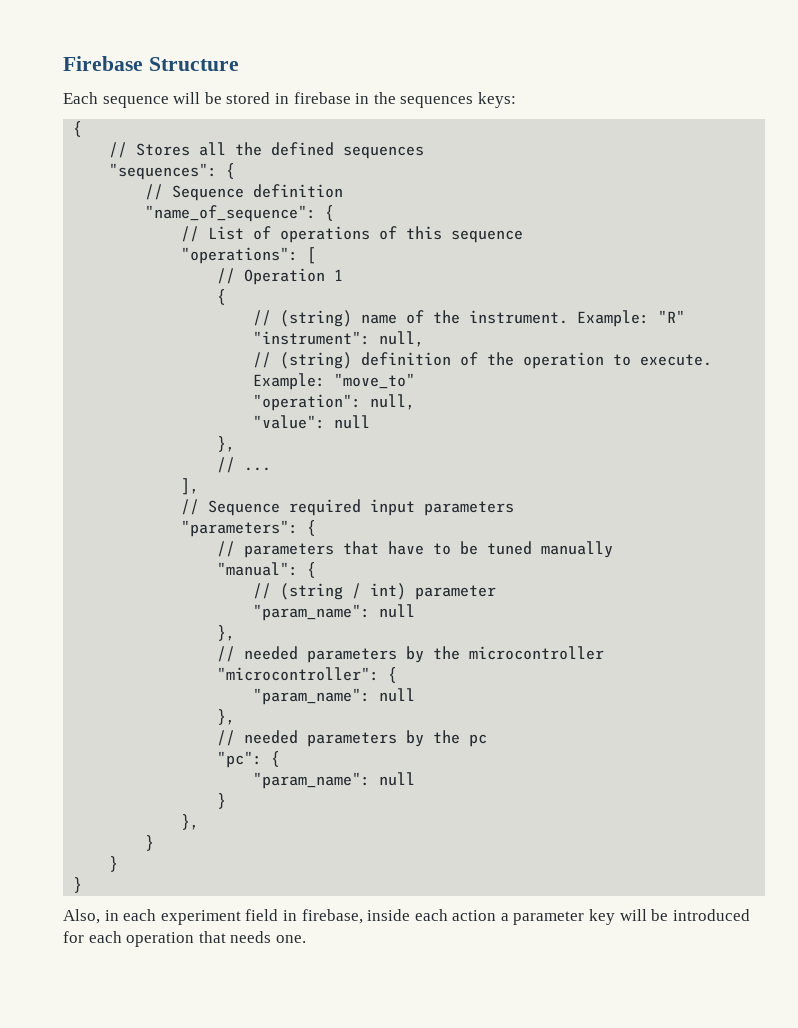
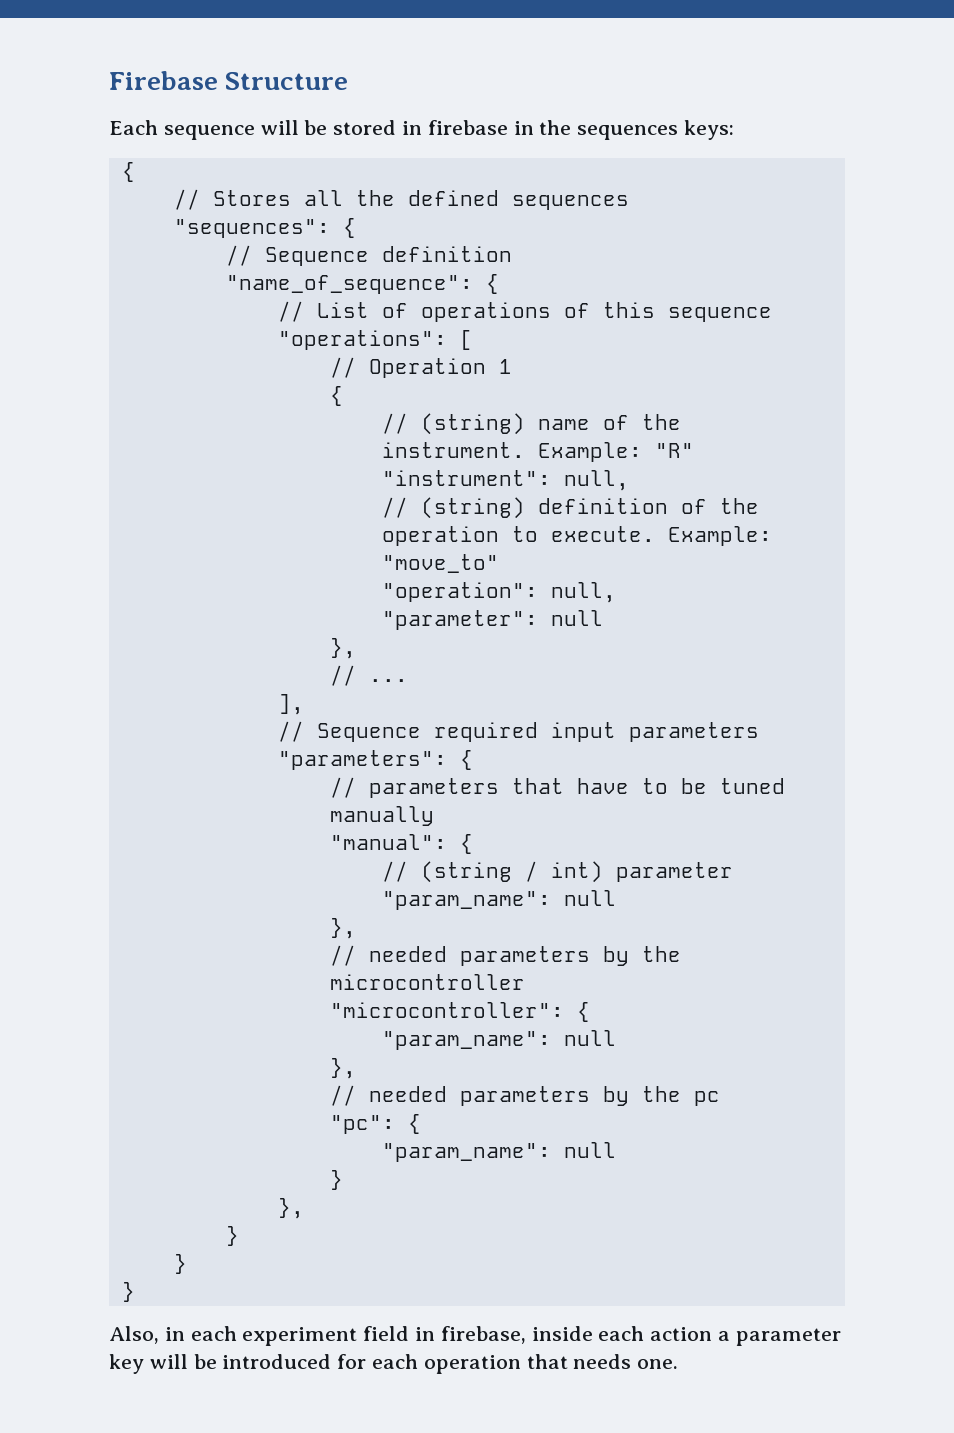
- "value": null
+ "parameter": null

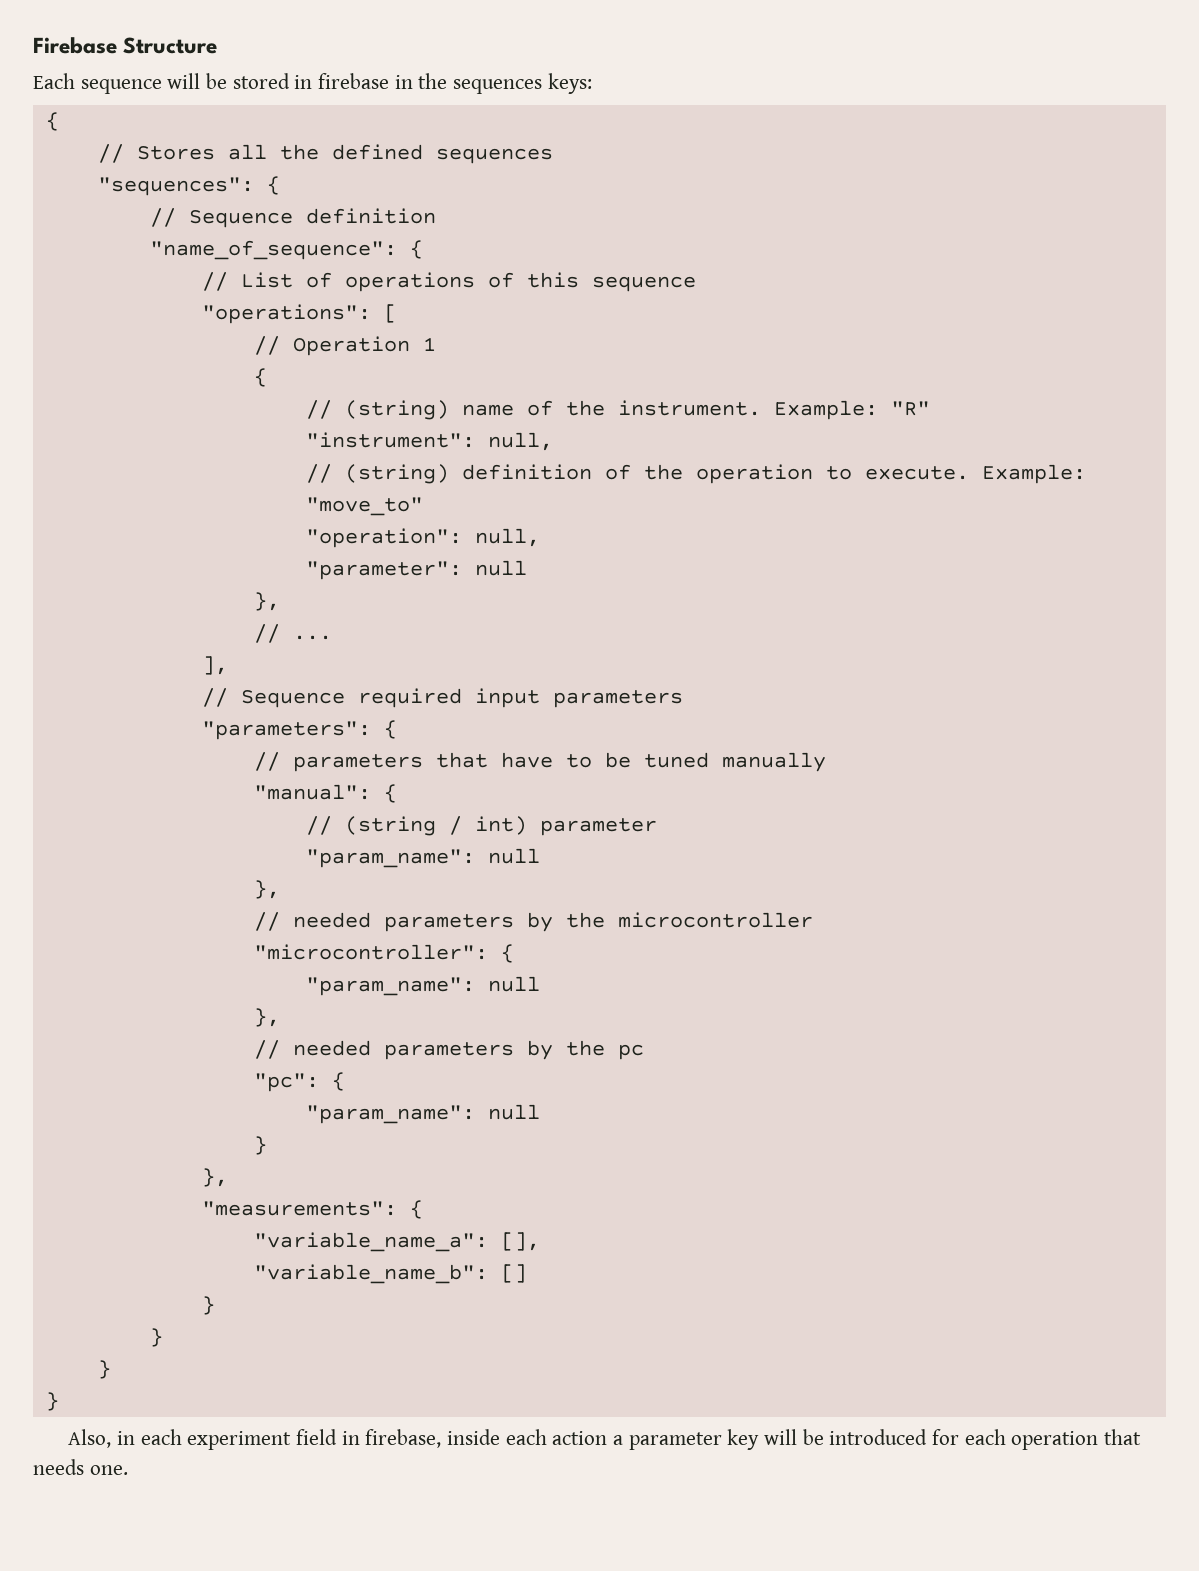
+ "measurements": {
+ "variable_name_a": [],
+ "variable_name_b": []
+ }

